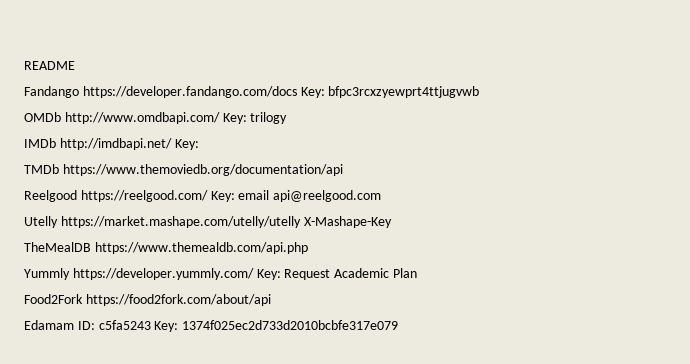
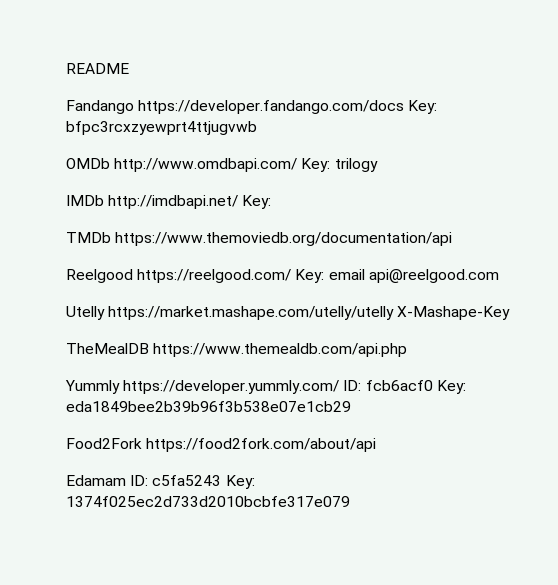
- Yummly https://developer.yummly.com/ Key: Request Academic Plan
+ Yummly https://developer.yummly.com/ ID: fcb6acf0 Key: eda1849bee2b39b96f3b538e07e1cb29

